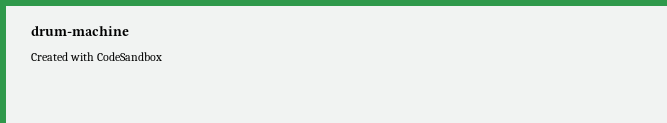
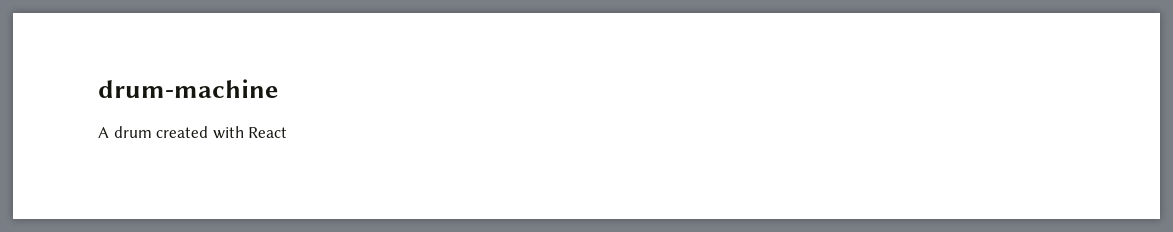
- Created with CodeSandbox
+ A drum created with React

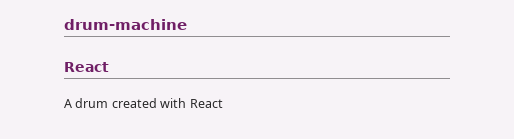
  drum-machine
+ React

